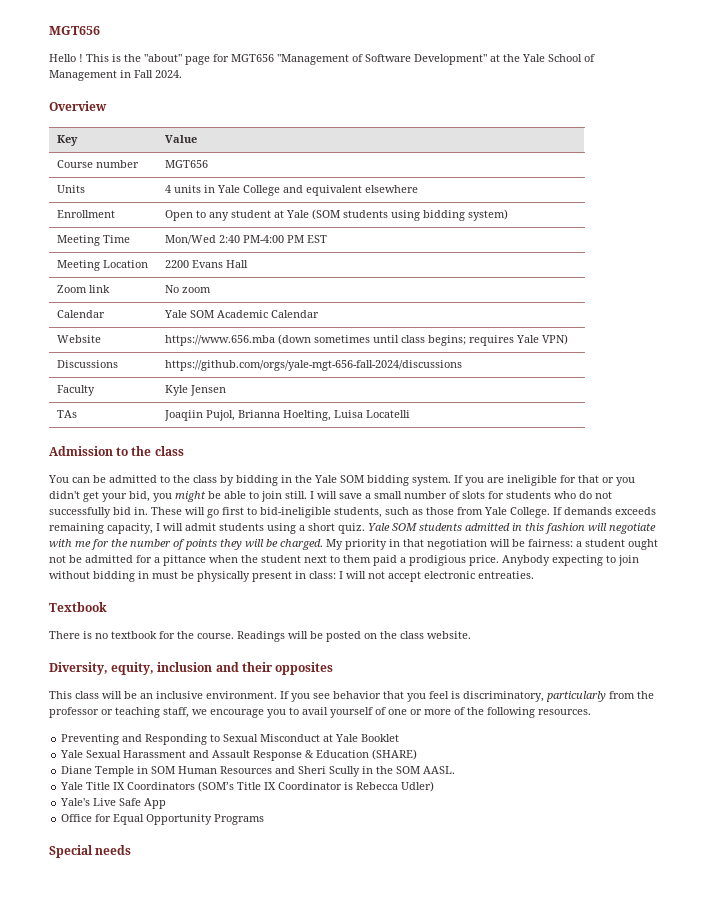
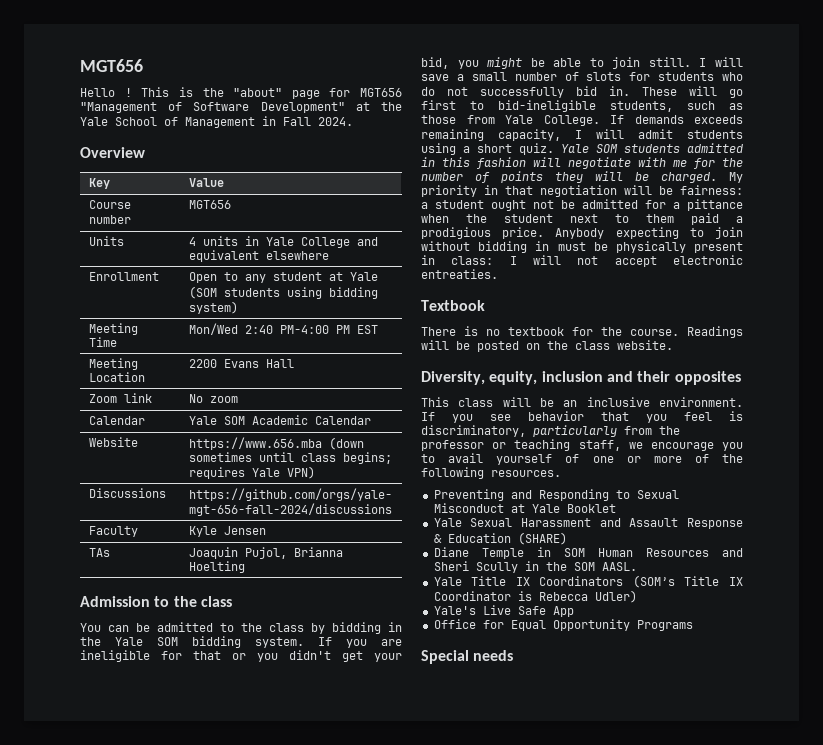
- TAs | Joaqiin Pujol, Brianna Hoelting, Luisa Locatelli
+ TAs | Joaquin Pujol, Brianna Hoelting

